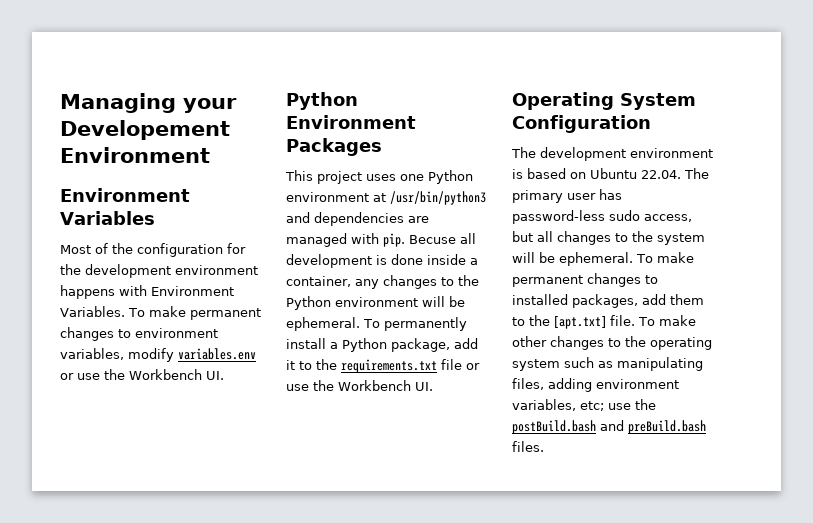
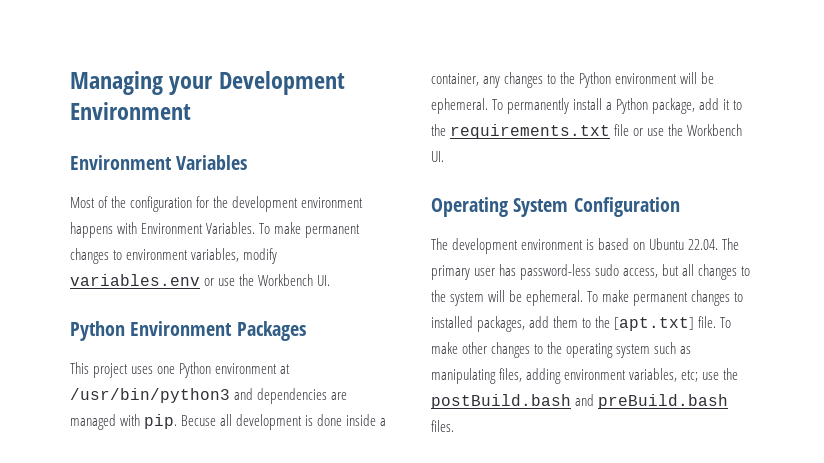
- Managing your Developement Environment
+ Managing your Development Environment

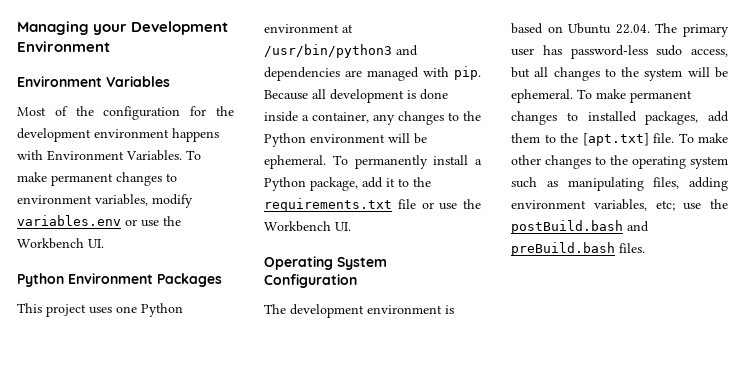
- Becuse all development is done inside a container, any changes to the Python environment will be ephemeral.
+ Because all development is done inside a container, any changes to the Python environment will be ephemeral.

